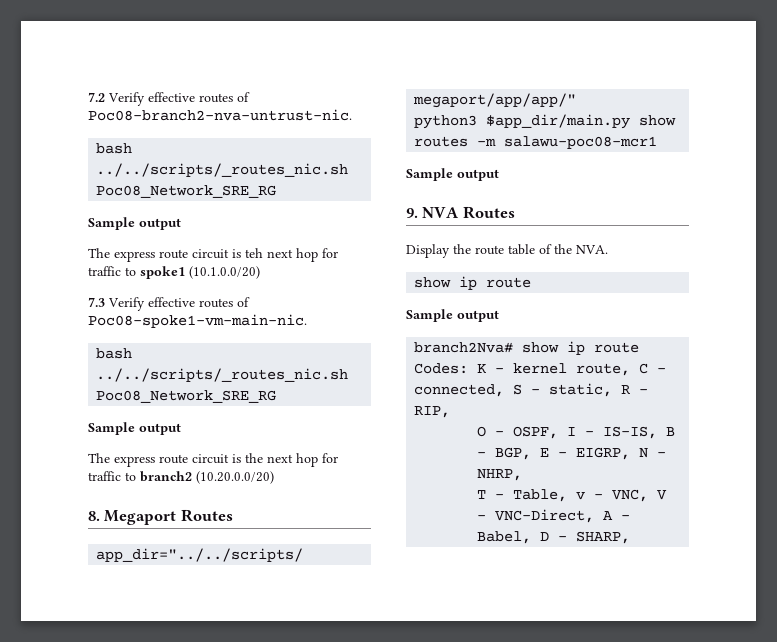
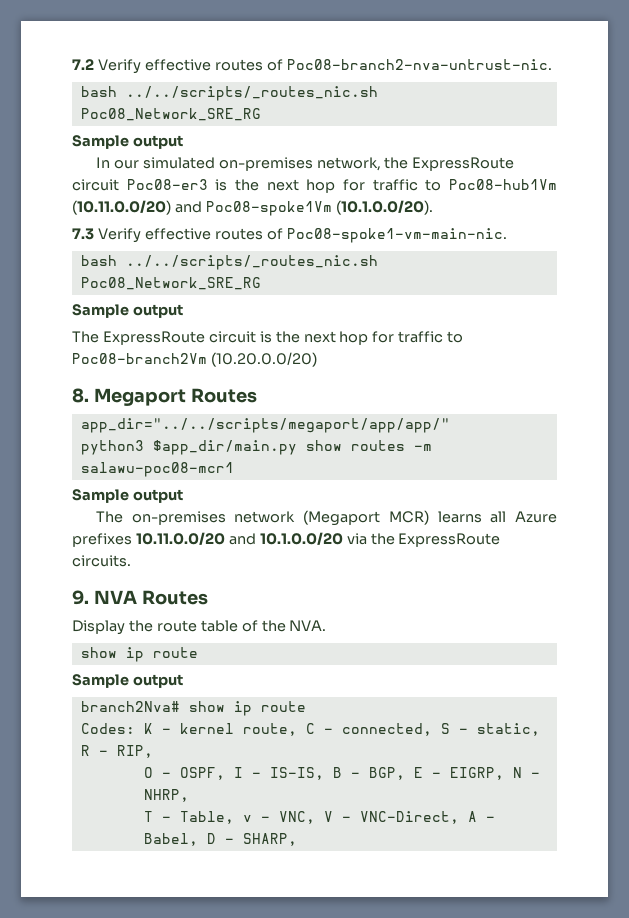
- The express route circuit is teh next hop for traffic to spoke1 (10.1.0.0/20)
+ In our simulated on-premises network, the ExpressRoute circuit Poc08-er3 is the next hop for traffic to Poc08-hub1Vm (10.11.0.0/20) and Poc08-spoke1Vm (10.1.0.0/20).
- The express route circuit is the next hop for traffic to branch2 (10.20.0.0/20)
+ The ExpressRoute circuit is the next hop for traffic to Poc08-branch2Vm (10.20.0.0/20)
+ The on-premises network (Megaport MCR) learns all Azure prefixes 10.11.0.0/20 and 10.1.0.0/20 via the ExpressRoute circuits.

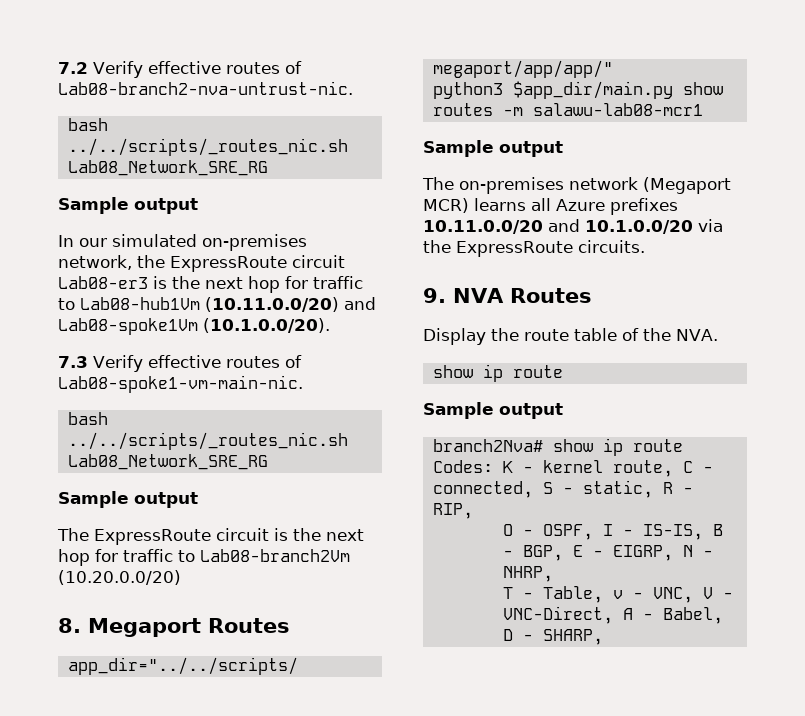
- 7.2 Verify effective routes of Poc08-branch2-nva-untrust-nic.
- bash ../../scripts/_routes_nic.sh Poc08_Network_SRE_RG
+ 7.2 Verify effective routes of Lab08-branch2-nva-untrust-nic.
+ bash ../../scripts/_routes_nic.sh Lab08_Network_SRE_RG
- In our simulated on-premises network, the ExpressRoute circuit Poc08-er3 is the next hop for traffic to Poc08-hub1Vm (10.11.0.0/20) and Poc08-spoke1Vm (10.1.0.0/20).
+ In our simulated on-premises network, the ExpressRoute circuit Lab08-er3 is the next hop for traffic to Lab08-hub1Vm (10.11.0.0/20) and Lab08-spoke1Vm (10.1.0.0/20).
- 7.3 Verify effective routes of Poc08-spoke1-vm-main-nic.
- bash ../../scripts/_routes_nic.sh Poc08_Network_SRE_RG
+ 7.3 Verify effective routes of Lab08-spoke1-vm-main-nic.
+ bash ../../scripts/_routes_nic.sh Lab08_Network_SRE_RG
- The ExpressRoute circuit is the next hop for traffic to Poc08-branch2Vm (10.20.0.0/20)
+ The ExpressRoute circuit is the next hop for traffic to Lab08-branch2Vm (10.20.0.0/20)
- python3 $app_dir/main.py show routes -m salawu-poc08-mcr1
+ python3 $app_dir/main.py show routes -m salawu-lab08-mcr1

